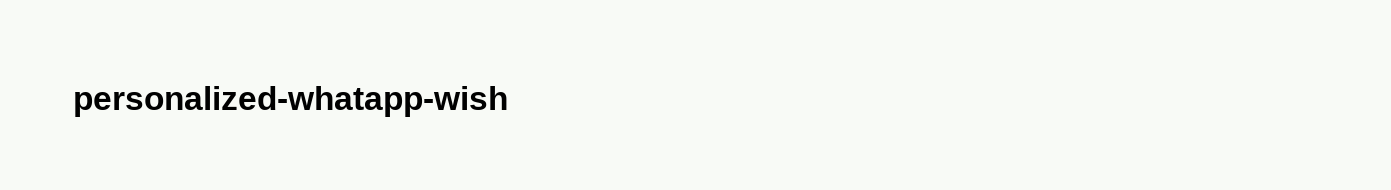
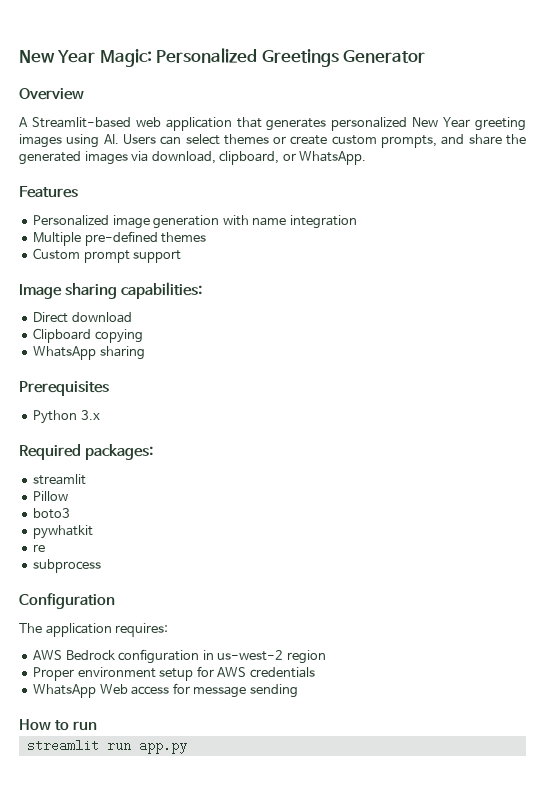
- personalized-whatapp-wish
+ New Year Magic: Personalized Greetings Generator
+ Overview
+ A Streamlit-based web application that generates personalized New Year greeting images using AI. Users can select themes or create custom prompts, and share the generated images via download, clipboard, or WhatsApp.
+ Features
+ Personalized image generation with name integration
+ Multiple pre-defined themes
+ Custom prompt support
+ Image sharing capabilities:
+ Direct download
+ Clipboard copying
+ WhatsApp sharing
+ Prerequisites
+ Python 3.x
+ Required packages:
+ streamlit
+ Pillow
+ boto3
+ pywhatkit
+ re
+ subprocess
+ Configuration
+ The application requires:
+ AWS Bedrock configuration in us-west-2 region
+ Proper environment setup for AWS credentials
+ WhatsApp Web access for message sending
+ How to run
+ streamlit run app.py

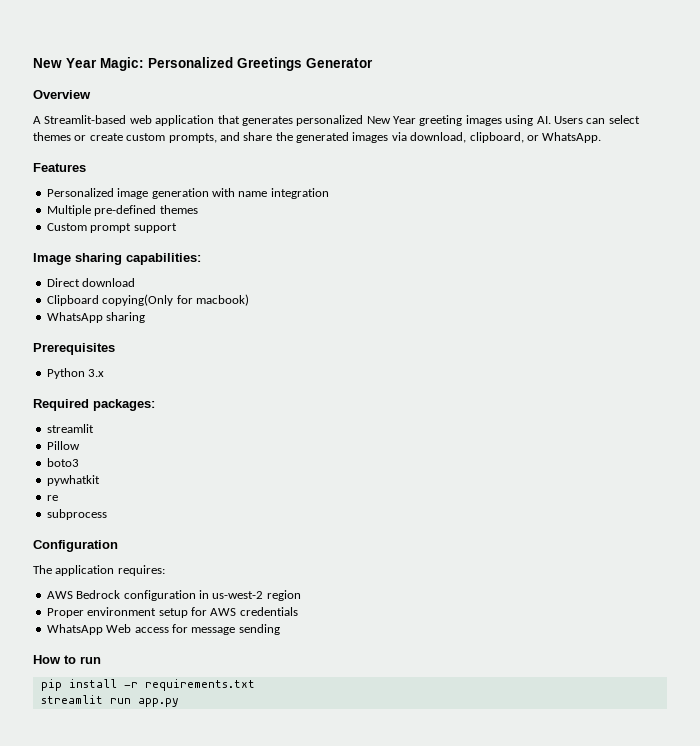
- Clipboard copying
+ Clipboard copying(Only for macbook)
+ pip install -r requirements.txt

